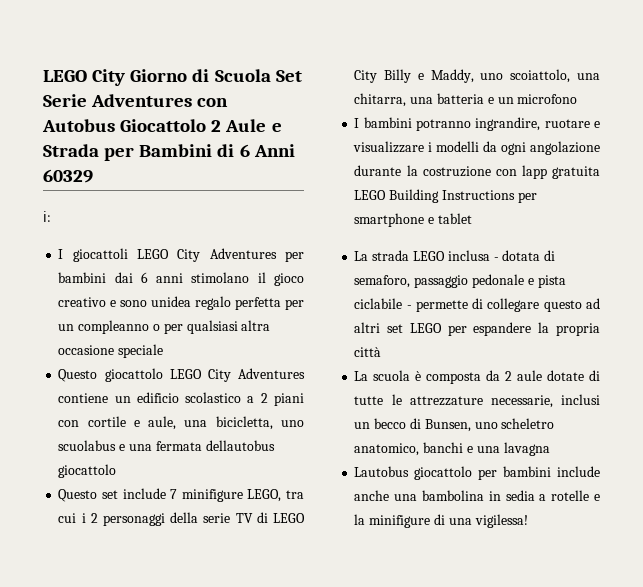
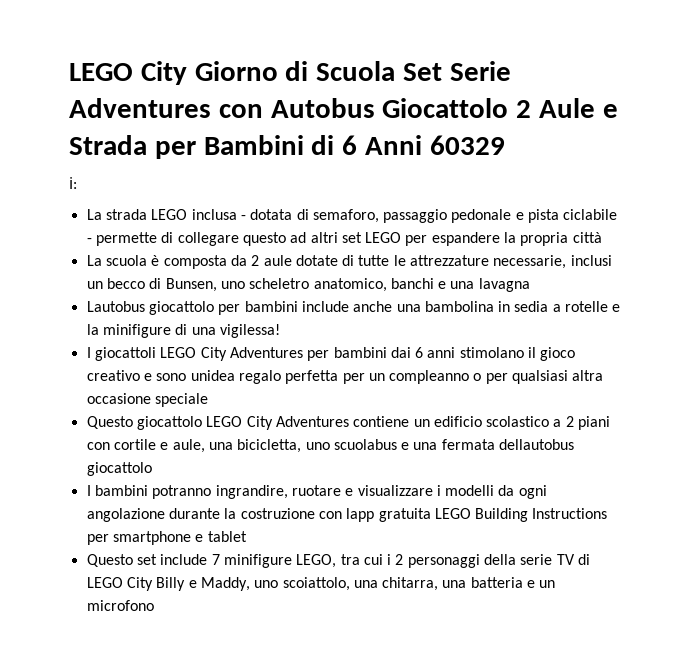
- I giocattoli LEGO City Adventures per bambini dai 6 anni stimolano il gioco creativo e sono unidea regalo perfetta per un compleanno o per qualsiasi altra occasione speciale
- Questo giocattolo LEGO City Adventures contiene un edificio scolastico a 2 piani con cortile e aule, una bicicletta, uno scuolabus e una fermata dellautobus giocattolo
- Questo set include 7 minifigure LEGO, tra cui i 2 personaggi della serie TV di LEGO City Billy e Maddy, uno scoiattolo, una chitarra, una batteria e un microfono
- I bambini potranno ingrandire, ruotare e visualizzare i modelli da ogni angolazione durante la costruzione con lapp gratuita LEGO Building Instructions per smartphone e tablet
+ I giocattoli LEGO City Adventures per bambini dai 6 anni stimolano il gioco creativo e sono unidea regalo perfetta per un compleanno o per qualsiasi altra occasione speciale
+ Questo giocattolo LEGO City Adventures contiene un edificio scolastico a 2 piani con cortile e aule, una bicicletta, uno scuolabus e una fermata dellautobus giocattolo
+ I bambini potranno ingrandire, ruotare e visualizzare i modelli da ogni angolazione durante la costruzione con lapp gratuita LEGO Building Instructions per smartphone e tablet
+ Questo set include 7 minifigure LEGO, tra cui i 2 personaggi della serie TV di LEGO City Billy e Maddy, uno scoiattolo, una chitarra, una batteria e un microfono

